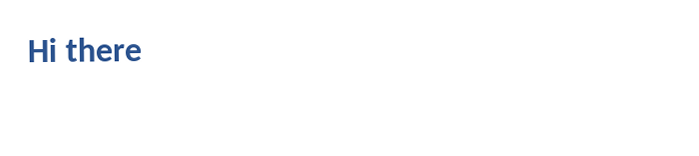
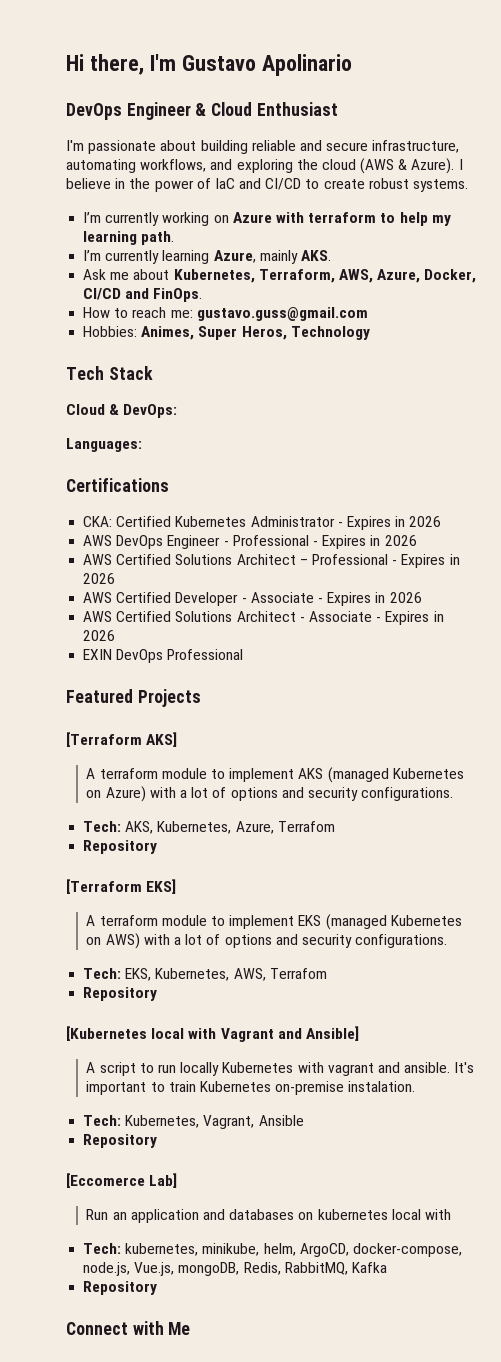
- Hi there
+ Hi there, I'm Gustavo Apolinario
+ DevOps Engineer & Cloud Enthusiast
+ I'm passionate about building reliable and secure infrastructure, automating workflows, and exploring the cloud (AWS & Azure). I believe in the power of IaC and CI/CD to create robust systems.
+ I’m currently working on Azure with terraform to help my learning path.
+ I’m currently learning Azure, mainly AKS.
+ Ask me about Kubernetes, Terraform, AWS, Azure, Docker, CI/CD and FinOps.
+ How to reach me: gustavo.guss@gmail.com
+ Hobbies: Animes, Super Heros, Technology
+ Tech Stack
+ Cloud & DevOps:
+ Languages:
+ Certifications
+ CKA: Certified Kubernetes Administrator - Expires in 2026
+ AWS DevOps Engineer - Professional - Expires in 2026
+ AWS Certified Solutions Architect – Professional - Expires in 2026
+ AWS Certified Developer - Associate - Expires in 2026
+ AWS Certified Solutions Architect - Associate - Expires in 2026
+ EXIN DevOps Professional
+ Featured Projects
+ [Terraform AKS]
+ A terraform module to implement AKS (managed Kubernetes on Azure) with a lot of options and security configurations.
+ Tech: AKS, Kubernetes, Azure, Terrafom
+ Repository
+ [Terraform EKS]
+ A terraform module to implement EKS (managed Kubernetes on AWS) with a lot of options and security configurations.
+ Tech: EKS, Kubernetes, AWS, Terrafom
+ Repository
+ [Kubernetes local with Vagrant and Ansible]
+ A script to run locally Kubernetes with vagrant and ansible. It's important to train Kubernetes on-premise instalation.
+ Tech: Kubernetes, Vagrant, Ansible
+ Repository
+ [Eccomerce Lab]
+ Run an application and databases on kubernetes local with
+ Tech: kubernetes, minikube, helm, ArgoCD, docker-compose, node.js, Vue.js, mongoDB, Redis, RabbitMQ, Kafka
+ Repository
+ Connect with Me

